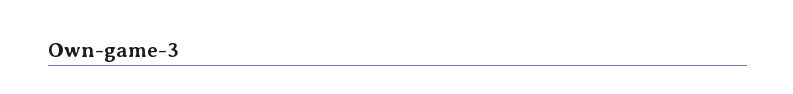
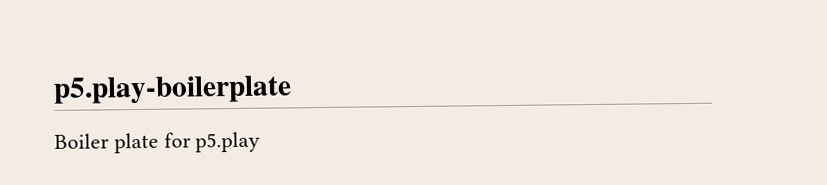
- Own-game-3
+ p5.play-boilerplate
+ Boiler plate for p5.play

